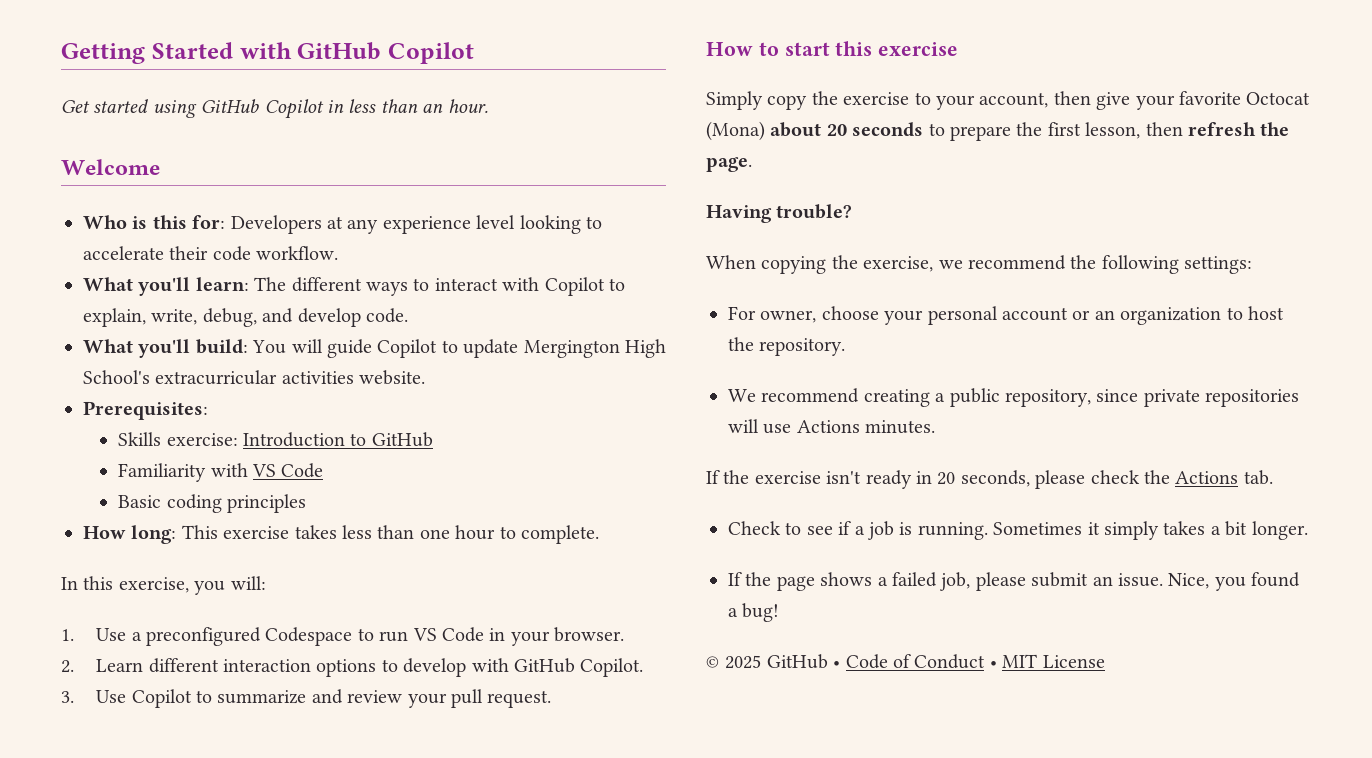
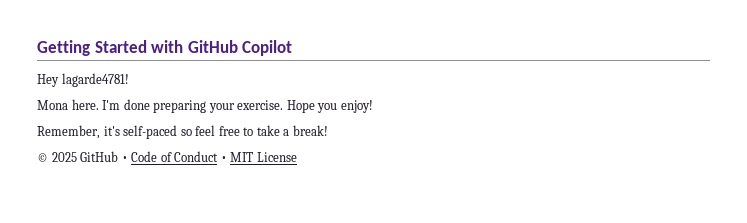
- Get started using GitHub Copilot in less than an hour.
- Welcome
- Who is this for: Developers at any experience level looking to accelerate their code workflow.
- What you'll learn: The different ways to interact with Copilot to explain, write, debug, and develop code.
- What you'll build: You will guide Copilot to update Mergington High School's extracurricular activities website.
- Prerequisites:
- Skills exercise: Introduction to GitHub
- Familiarity with VS Code
- Basic coding principles
- How long: This exercise takes less than one hour to complete.
- In this exercise, you will:
- 1. Use a preconfigured Codespace to run VS Code in your browser.
- 2. Learn different interaction options to develop with GitHub Copilot.
- 3. Use Copilot to summarize and review your pull request.
- How to start this exercise
- Simply copy the exercise to your account, then give your favorite Octocat (Mona) about 20 seconds to prepare the first lesson, then refresh the page.
- Having trouble?
- When copying the exercise, we recommend the following settings:
- For owner, choose your personal account or an organization to host the repository.
- We recommend creating a public repository, since private repositories will use Actions minutes.
- If the exercise isn't ready in 20 seconds, please check the Actions tab.
- Check to see if a job is running. Sometimes it simply takes a bit longer.
- If the page shows a failed job, please submit an issue. Nice, you found a bug!
+ Hey lagarde4781!
+ Mona here. I'm done preparing your exercise. Hope you enjoy!
+ Remember, it's self-paced so feel free to take a break!

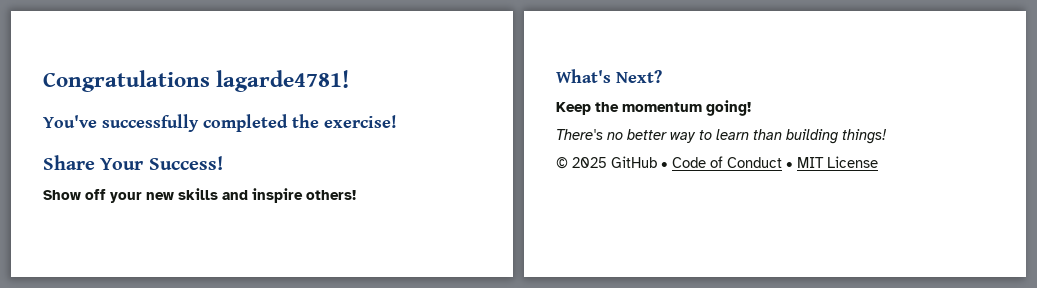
- Getting Started with GitHub Copilot
- Hey lagarde4781!
- Mona here. I'm done preparing your exercise. Hope you enjoy!
- Remember, it's self-paced so feel free to take a break!
+ Congratulations lagarde4781!
+ You've successfully completed the exercise!
+ Share Your Success!
+ Show off your new skills and inspire others!
+ What's Next?
+ Keep the momentum going!
+ There's no better way to learn than building things!

